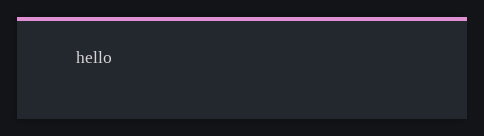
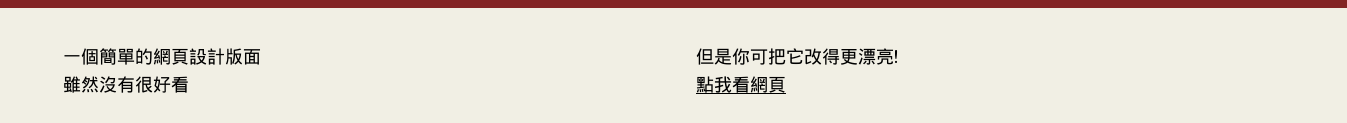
- hello
+ 一個簡單的網頁設計版面
+ 雖然沒有很好看
+ 但是你可把它改得更漂亮!
+ 點我看網頁

